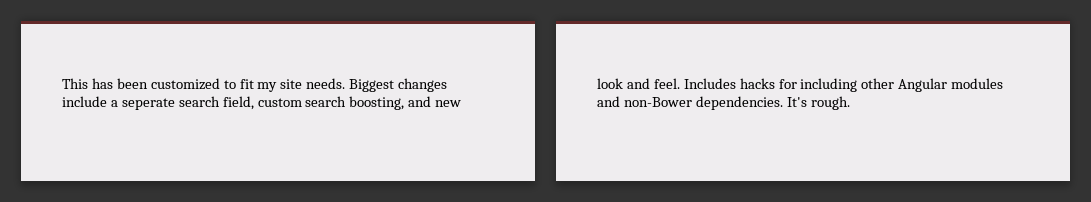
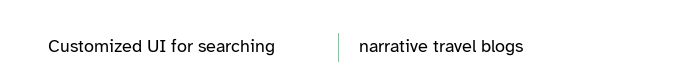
- This has been customized to fit my site needs. Biggest changes include a seperate search field, custom search boosting, and new look and feel. Includes hacks for including other Angular modules and non-Bower dependencies. It's rough.
+ Customized UI for searching narrative travel blogs

